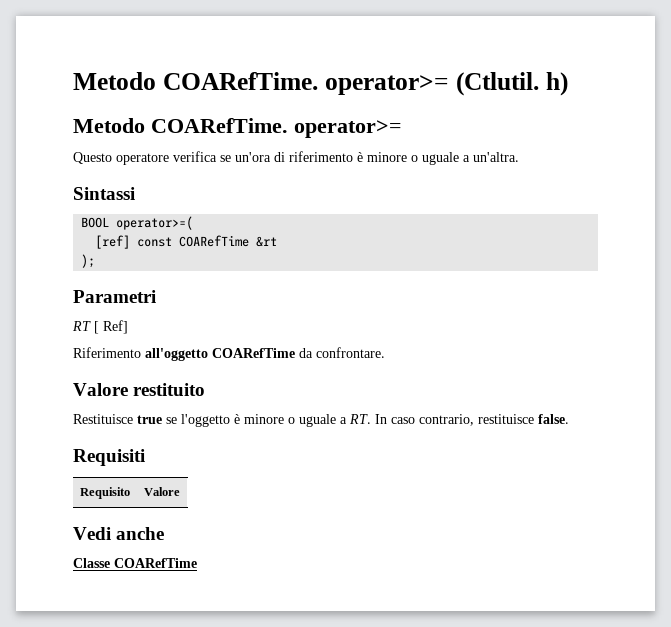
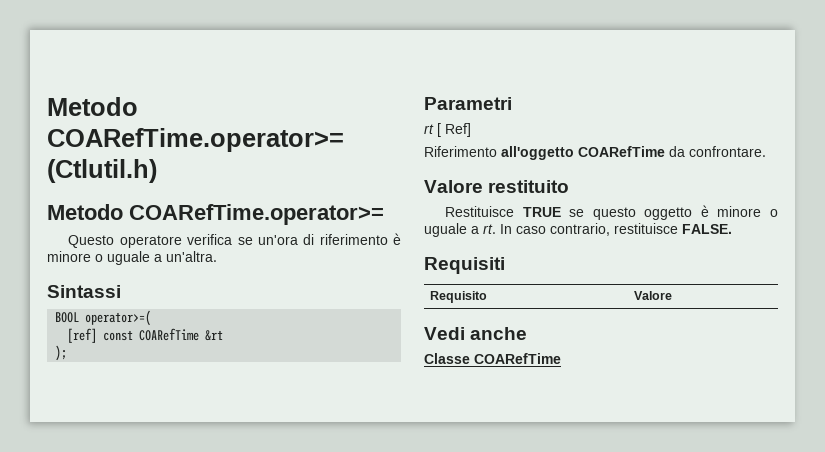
- Metodo COARefTime. operator>= (Ctlutil. h)
- Metodo COARefTime. operator>=
+ Metodo COARefTime.operator>= (Ctlutil.h)
+ Metodo COARefTime.operator>=
- RT [ Ref]
+ rt [ Ref]
- Restituisce true se l'oggetto è minore o uguale a RT. In caso contrario, restituisce false.
+ Restituisce TRUE se questo oggetto è minore o uguale a rt. In caso contrario, restituisce FALSE.

